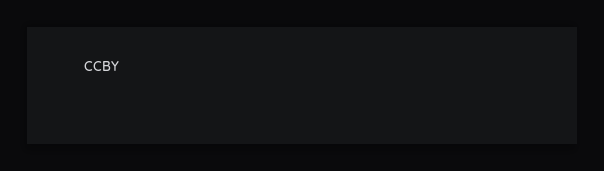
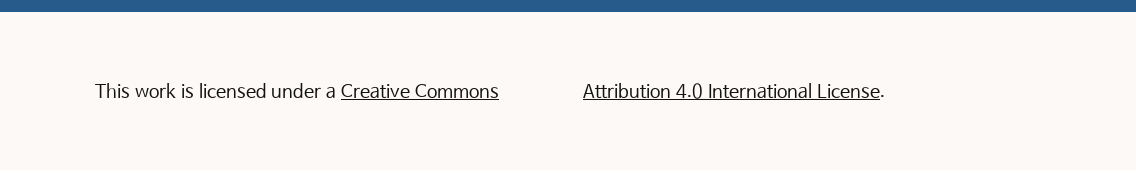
- CCBY
+ This work is licensed under a Creative Commons Attribution 4.0 International License.

